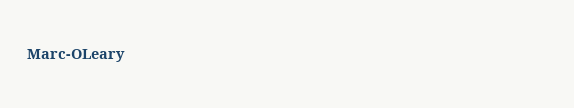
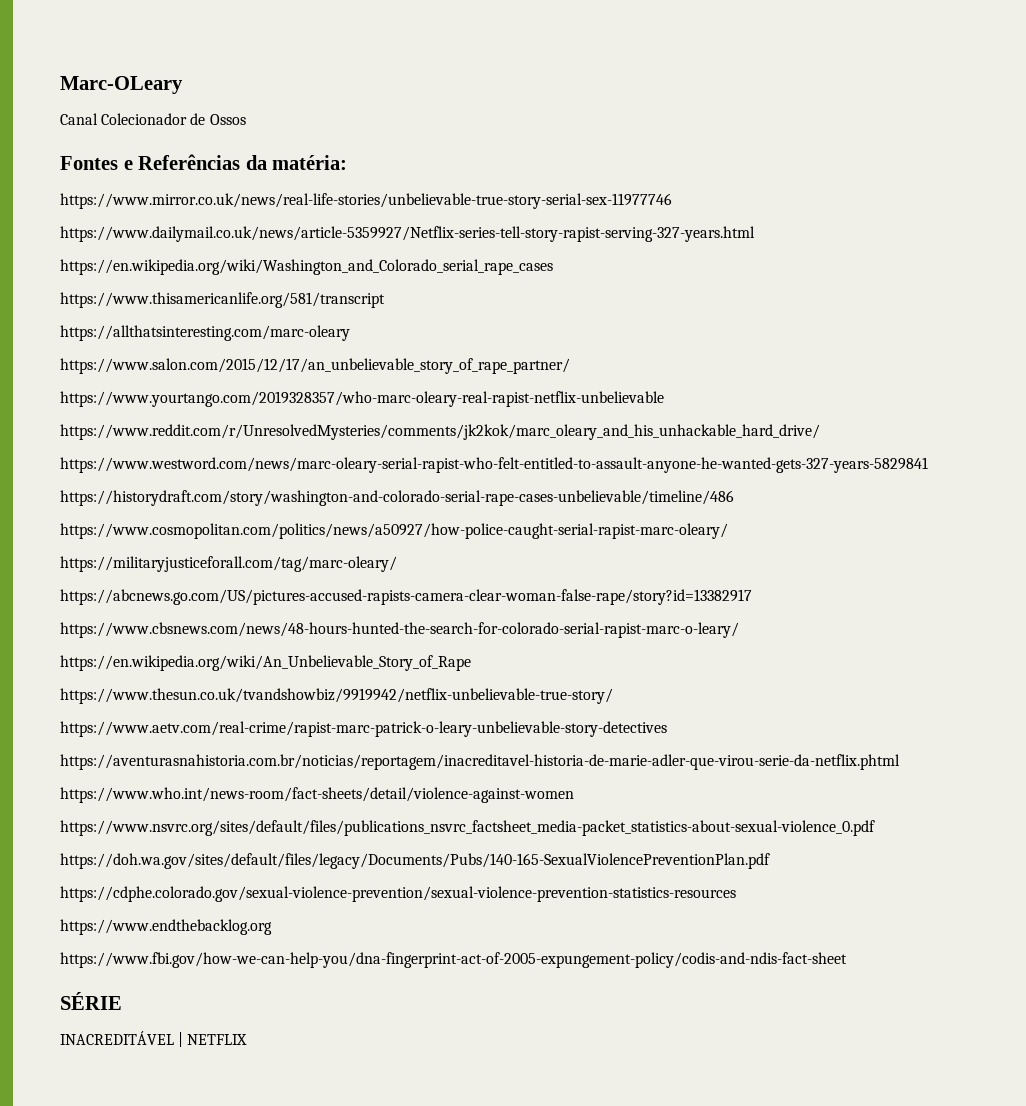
+ Canal Colecionador de Ossos
+ Fontes e Referências da matéria:
+ https://www.mirror.co.uk/news/real-life-stories/unbelievable-true-story-serial-sex-11977746
+ https://www.dailymail.co.uk/news/article-5359927/Netflix-series-tell-story-rapist-serving-327-years.html
+ https://en.wikipedia.org/wiki/Washington_and_Colorado_serial_rape_cases
+ https://www.thisamericanlife.org/581/transcript
+ https://allthatsinteresting.com/marc-oleary
+ https://www.salon.com/2015/12/17/an_unbelievable_story_of_rape_partner/
+ https://www.yourtango.com/2019328357/who-marc-oleary-real-rapist-netflix-unbelievable
+ https://www.reddit.com/r/UnresolvedMysteries/comments/jk2kok/marc_oleary_and_his_unhackable_hard_drive/
+ https://www.westword.com/news/marc-oleary-serial-rapist-who-felt-entitled-to-assault-anyone-he-wanted-gets-327-years-5829841
+ https://historydraft.com/story/washington-and-colorado-serial-rape-cases-unbelievable/timeline/486
+ https://www.cosmopolitan.com/politics/news/a50927/how-police-caught-serial-rapist-marc-oleary/
+ https://militaryjusticeforall.com/tag/marc-oleary/
+ https://abcnews.go.com/US/pictures-accused-rapists-camera-clear-woman-false-rape/story?id=13382917
+ https://www.cbsnews.com/news/48-hours-hunted-the-search-for-colorado-serial-rapist-marc-o-leary/
+ https://en.wikipedia.org/wiki/An_Unbelievable_Story_of_Rape
+ https://www.thesun.co.uk/tvandshowbiz/9919942/netflix-unbelievable-true-story/
+ https://www.aetv.com/real-crime/rapist-marc-patrick-o-leary-unbelievable-story-detectives
+ https://aventurasnahistoria.com.br/noticias/reportagem/inacreditavel-historia-de-marie-adler-que-virou-serie-da-netflix.phtml
+ https://www.who.int/news-room/fact-sheets/detail/violence-against-women
+ https://www.nsvrc.org/sites/default/files/publications_nsvrc_factsheet_media-packet_statistics-about-sexual-violence_0.pdf
+ https://doh.wa.gov/sites/default/files/legacy/Documents/Pubs/140-165-SexualViolencePreventionPlan.pdf
+ https://cdphe.colorado.gov/sexual-violence-prevention/sexual-violence-prevention-statistics-resources
+ https://www.endthebacklog.org
+ https://www.fbi.gov/how-we-can-help-you/dna-fingerprint-act-of-2005-expungement-policy/codis-and-ndis-fact-sheet
+ SÉRIE
+ INACREDITÁVEL | NETFLIX

